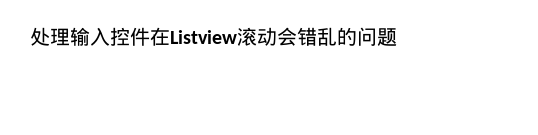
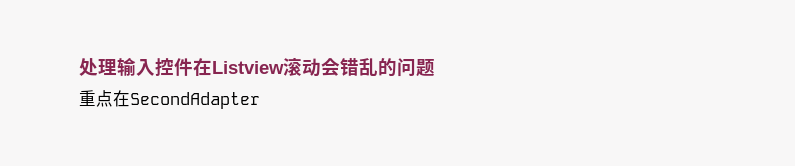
+ 重点在SecondAdapter

